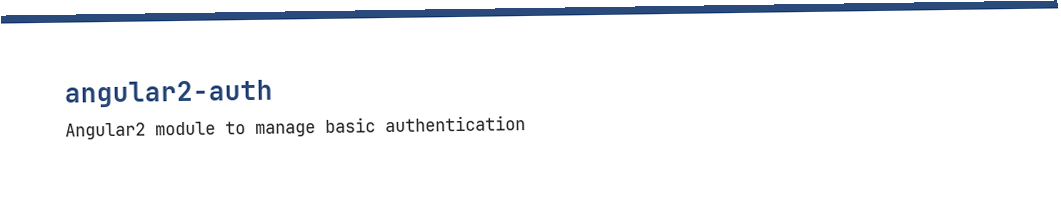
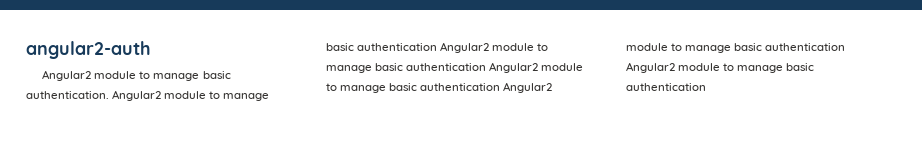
- Angular2 module to manage basic authentication
+ Angular2 module to manage basic authentication. Angular2 module to manage basic authentication Angular2 module to manage basic authentication Angular2 module to manage basic authentication Angular2 module to manage basic authentication Angular2 module to manage basic authentication

